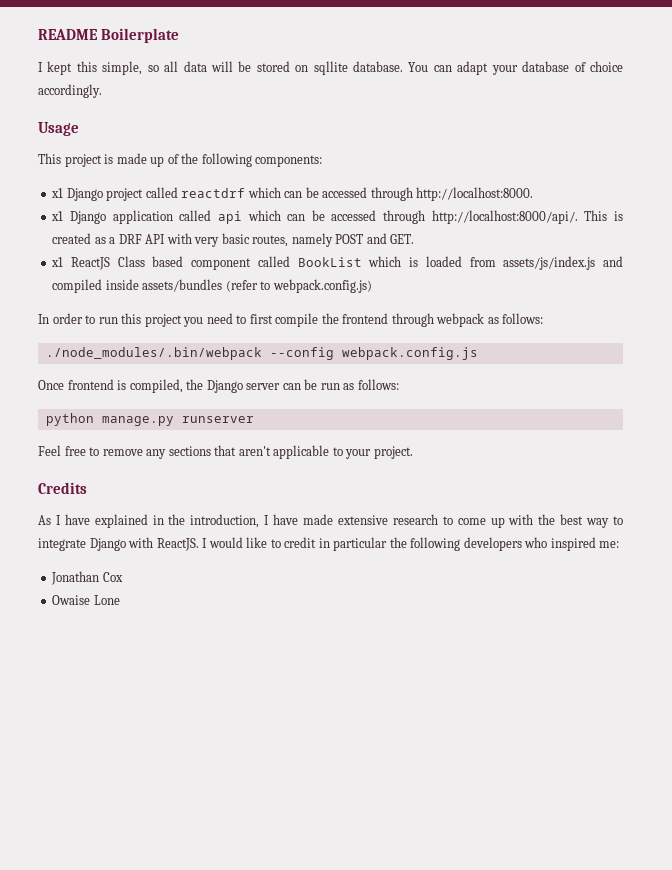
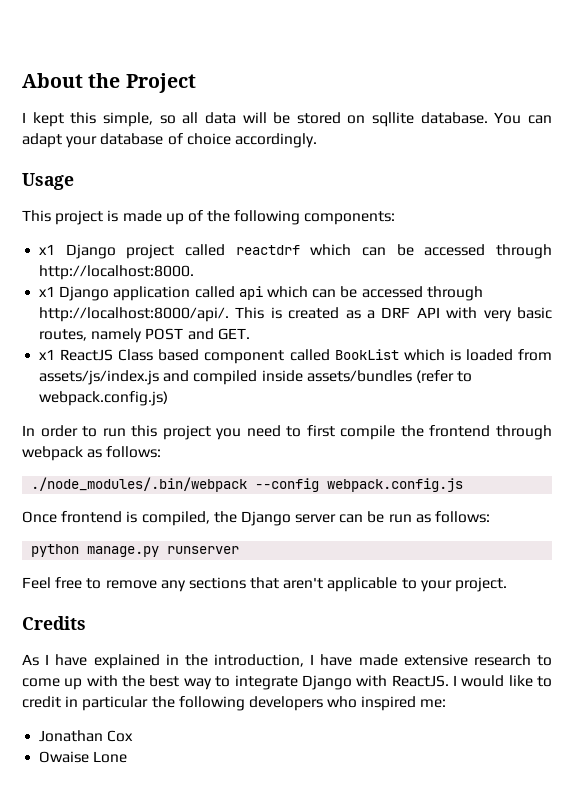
- README Boilerplate
+ About the Project

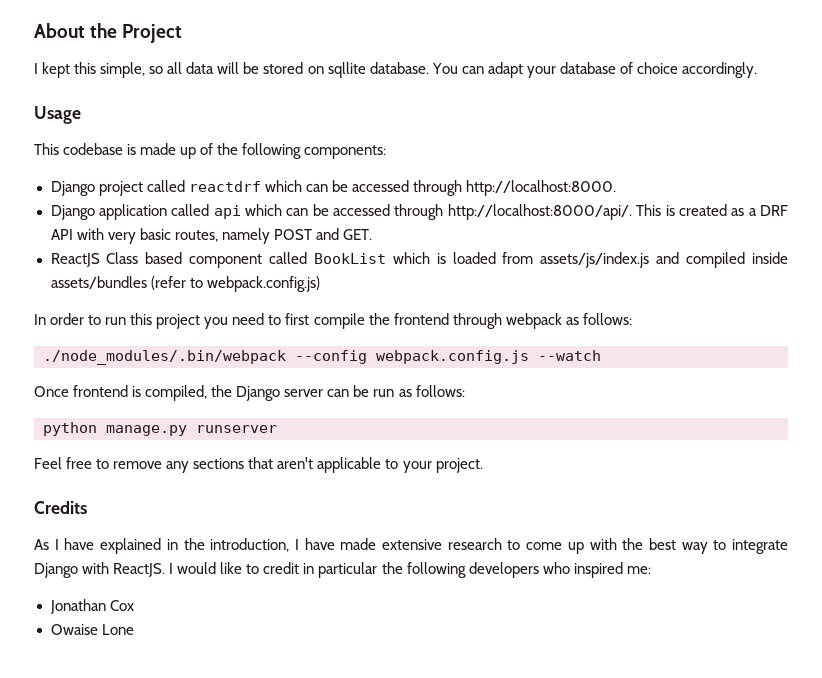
- This project is made up of the following components:
+ This codebase is made up of the following components:
- x1 Django project called reactdrf which can be accessed through http://localhost:8000.
+ Django project called reactdrf which can be accessed through http://localhost:8000.
- x1 Django application called api which can be accessed through http://localhost:8000/api/.
+ Django application called api which can be accessed through http://localhost:8000/api/.
- x1 ReactJS Class based component called BookList which is loaded from assets/js/index.js and compiled inside assets/bundles (refer to webpack.config.js)
+ ReactJS Class based component called BookList which is loaded from assets/js/index.js and compiled inside assets/bundles (refer to webpack.config.js)
- ./node_modules/.bin/webpack --config webpack.config.js
+ ./node_modules/.bin/webpack --config webpack.config.js --watch

